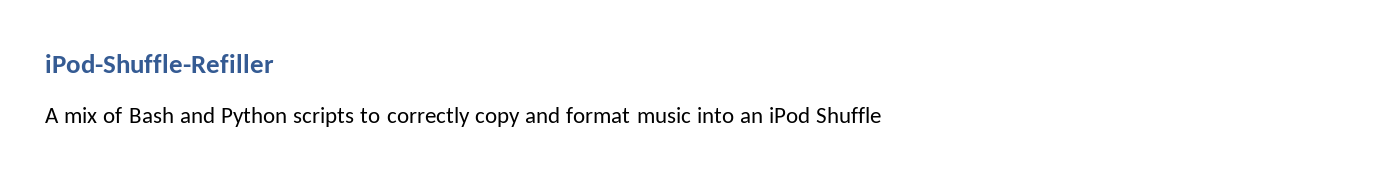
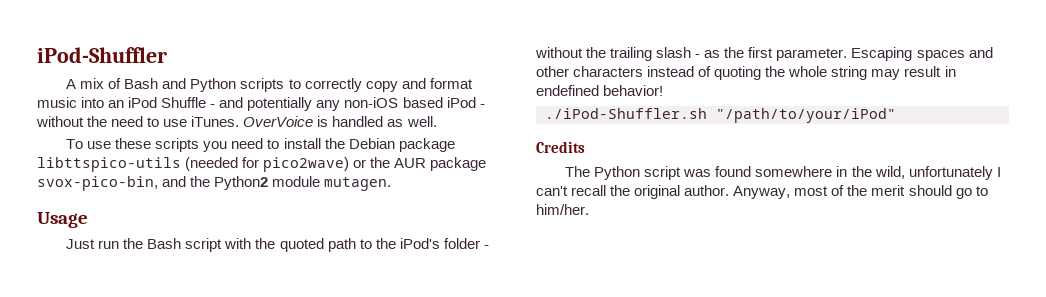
- iPod-Shuffle-Refiller
+ iPod-Shuffler
- A mix of Bash and Python scripts to correctly copy and format music into an iPod Shuffle
+ A mix of Bash and Python scripts to correctly copy and format music into an iPod Shuffle - and potentially any non-iOS based iPod - without the need to use iTunes. OverVoice is handled as well.
+ To use these scripts you need to install the Debian package libttspico-utils (needed for pico2wave) or the AUR package svox-pico-bin, and the Python2 module mutagen.
+ Usage
+ Just run the Bash script with the quoted path to the iPod's folder - without the trailing slash - as the first parameter. Escaping spaces and other characters instead of quoting the whole string may result in endefined behavior!
+ ./iPod-Shuffler.sh "/path/to/your/iPod"
+ Credits
+ The Python script was found somewhere in the wild, unfortunately I can't recall the original author. Anyway, most of the merit should go to him/her.

